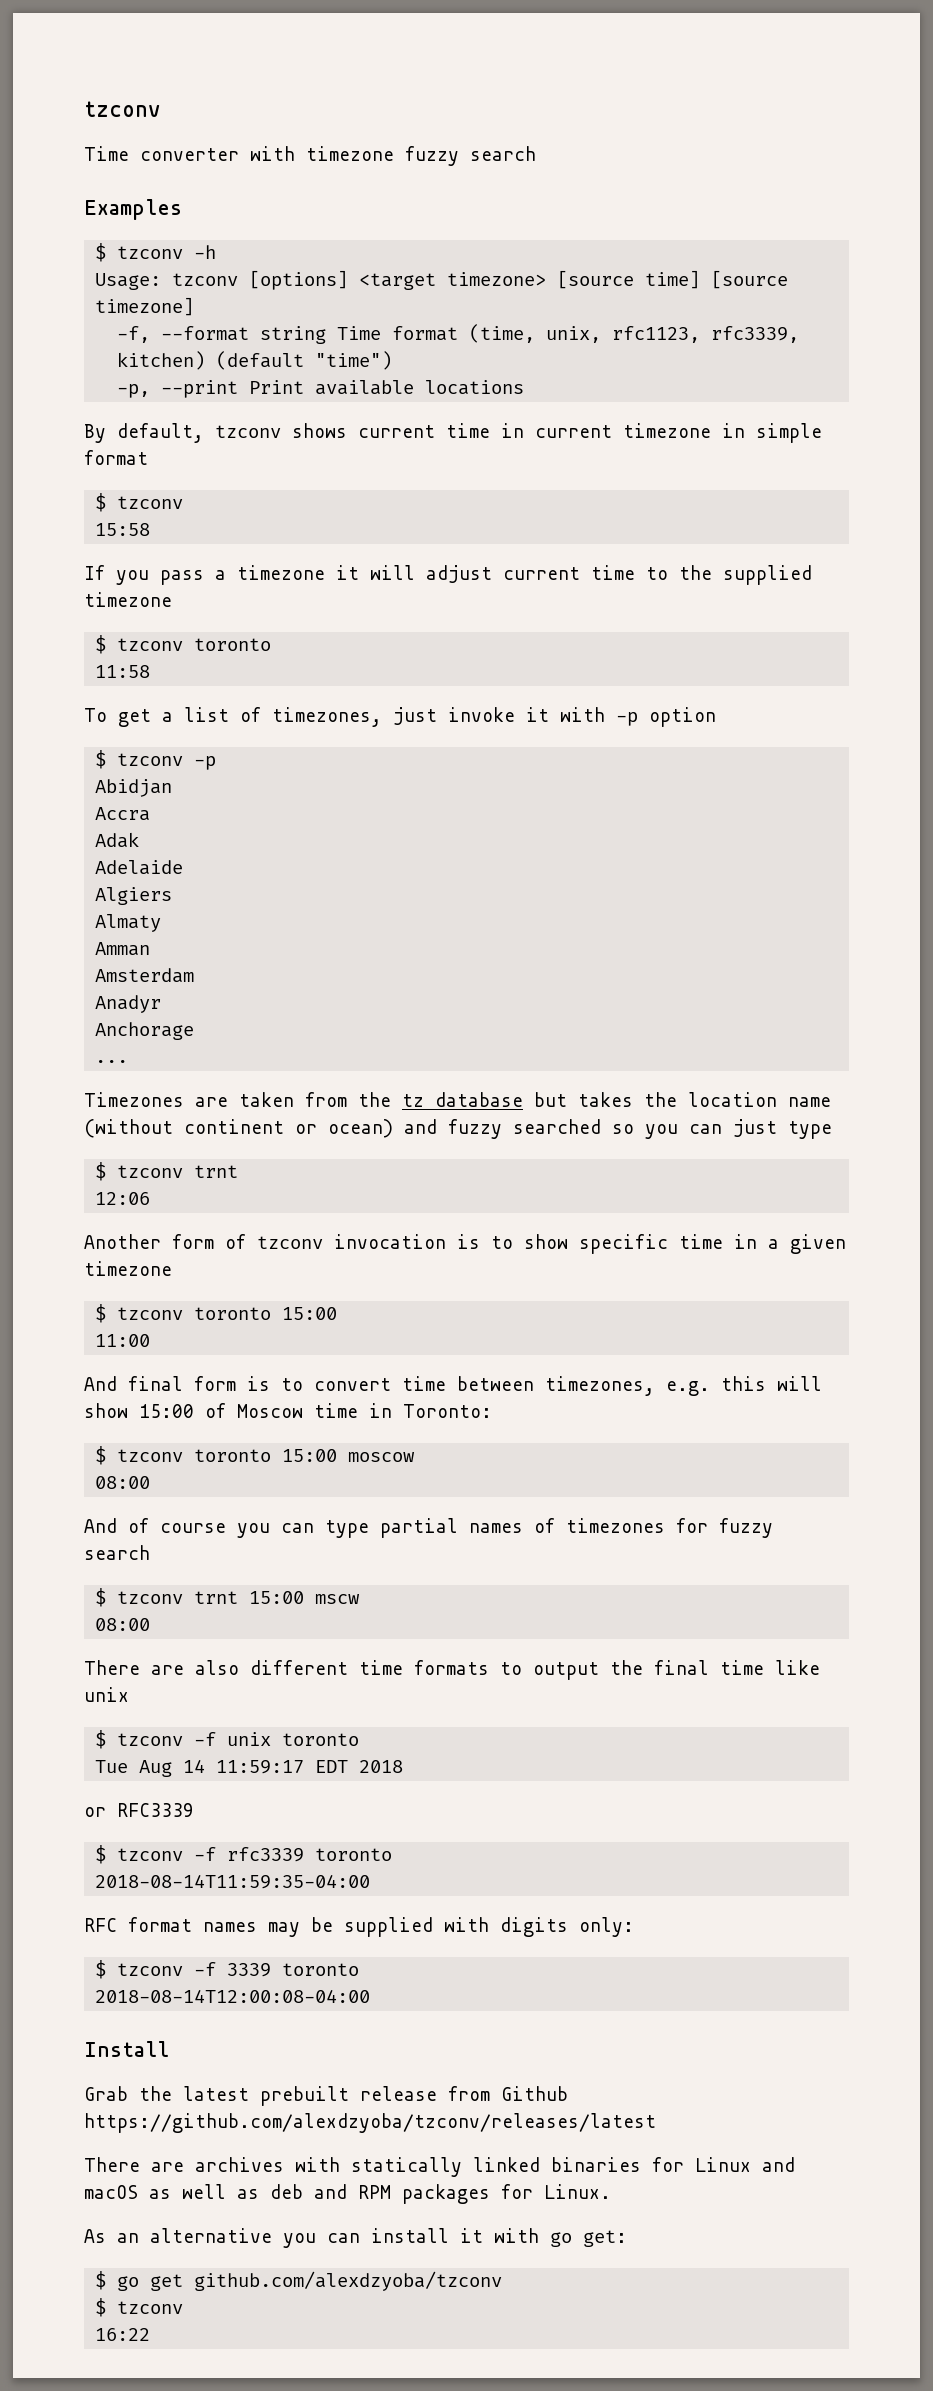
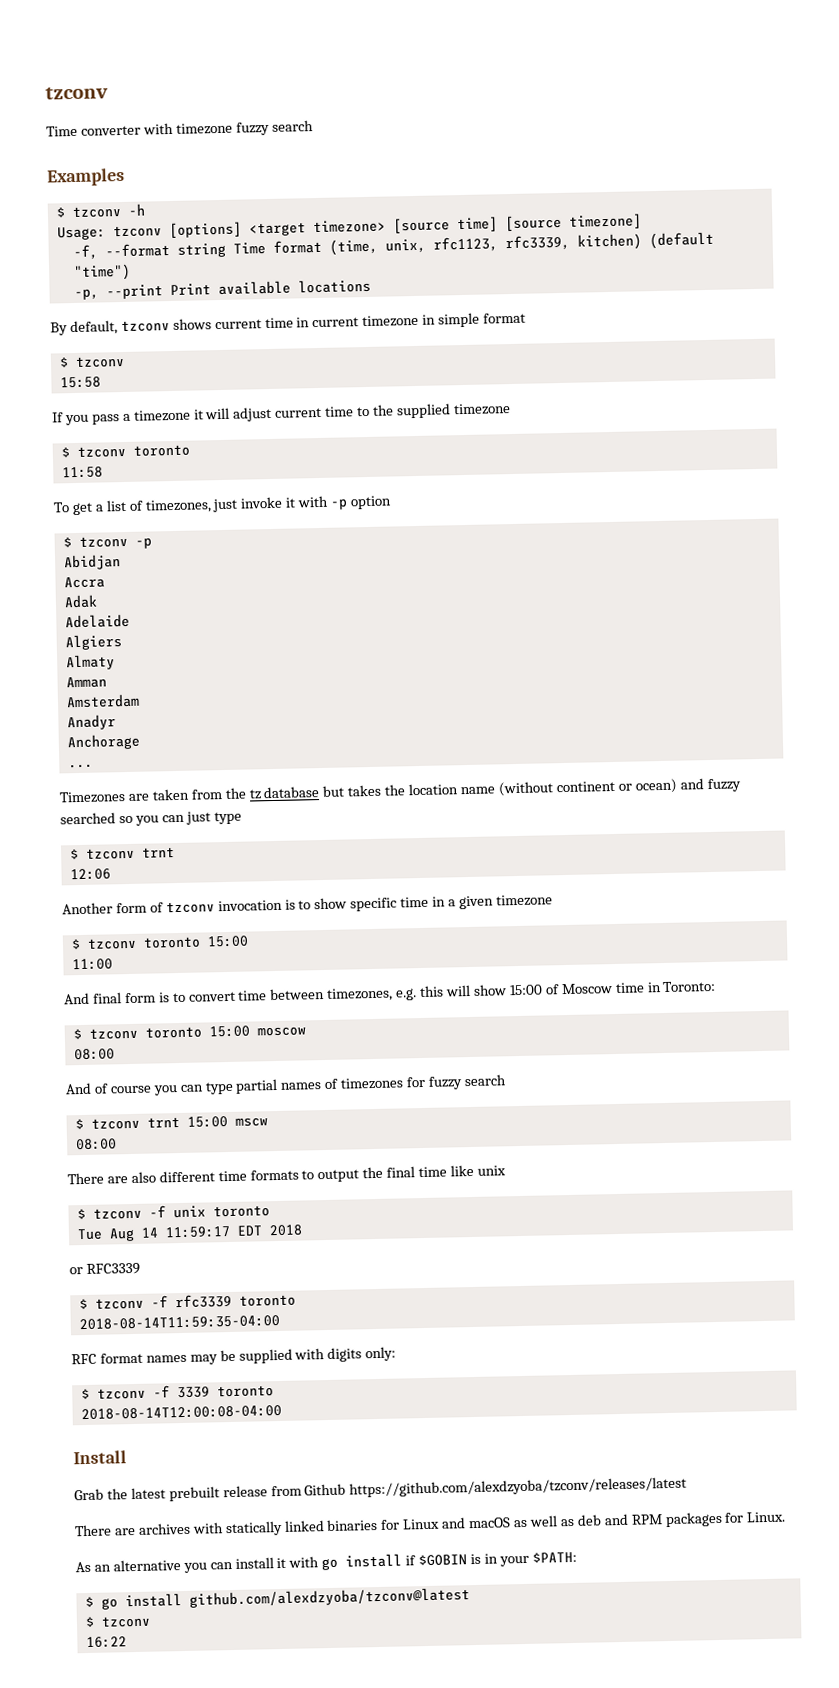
- As an alternative you can install it with go get:
+ As an alternative you can install it with go install if $GOBIN is in your $PATH:
- $ go get github.com/alexdzyoba/tzconv
+ $ go install github.com/alexdzyoba/tzconv@latest

